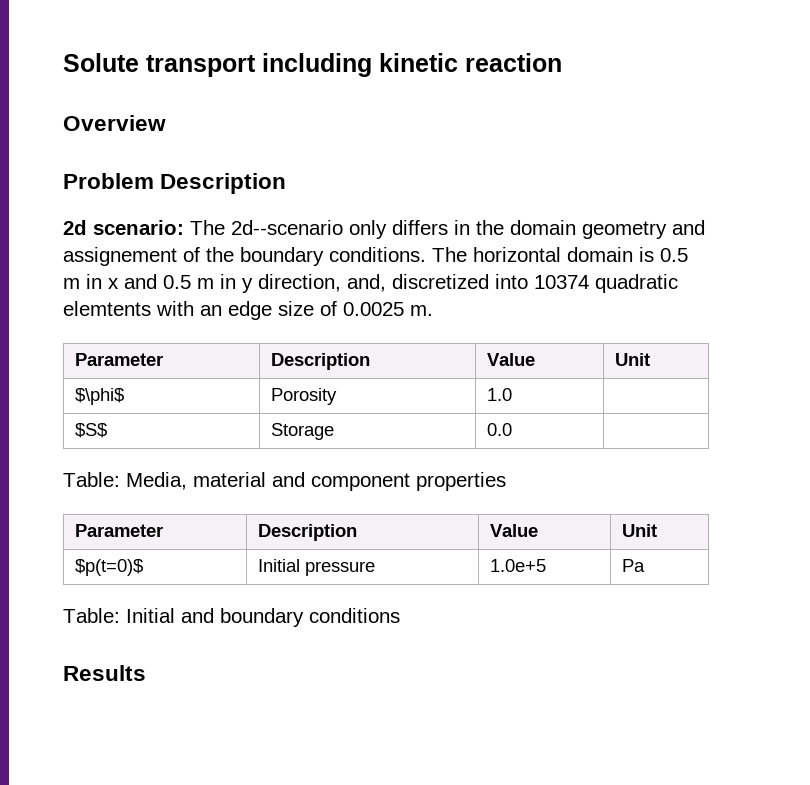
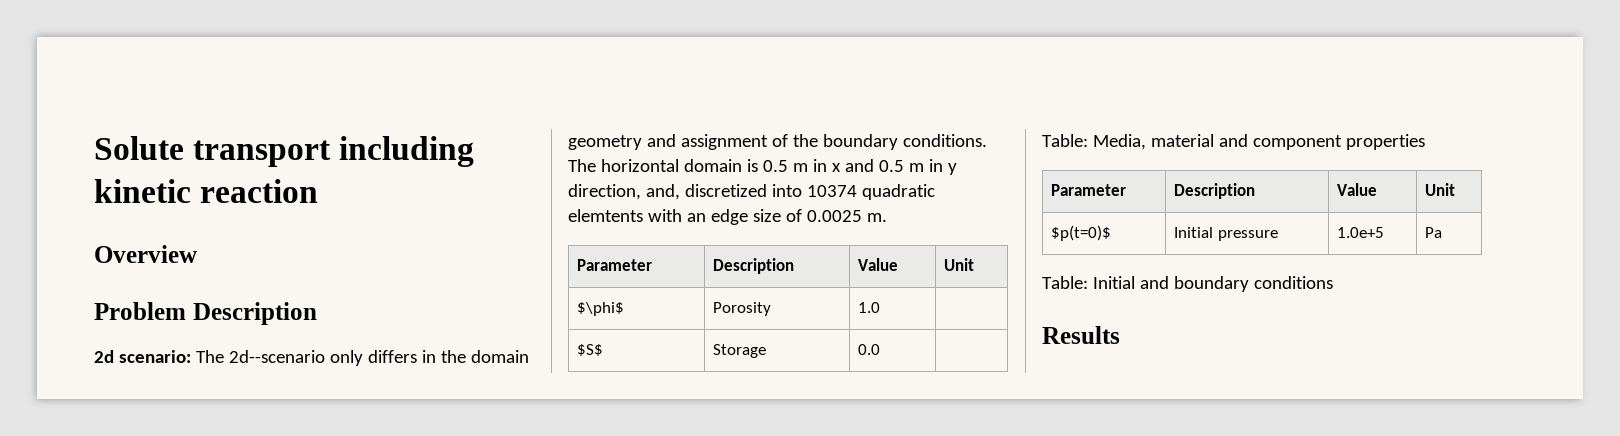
- 2d scenario: The 2d--scenario only differs in the domain geometry and assignement of the boundary conditions.
+ 2d scenario: The 2d--scenario only differs in the domain geometry and assignment of the boundary conditions.

